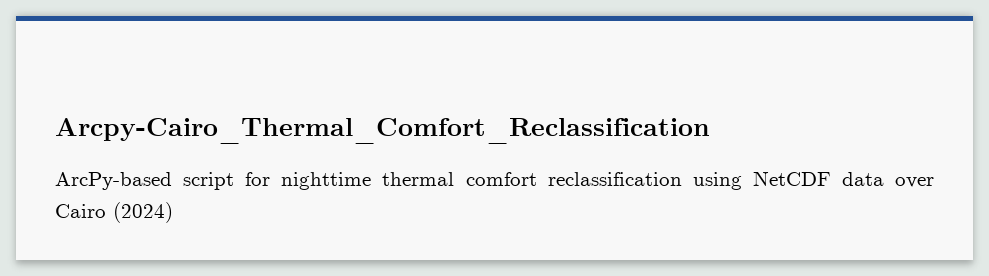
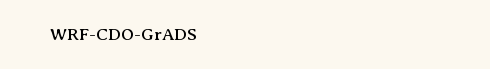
- Arcpy-Cairo_Thermal_Comfort_Reclassification
- ArcPy-based script for nighttime thermal comfort reclassification using NetCDF data over Cairo (2024)
+ WRF-CDO-GrADS

